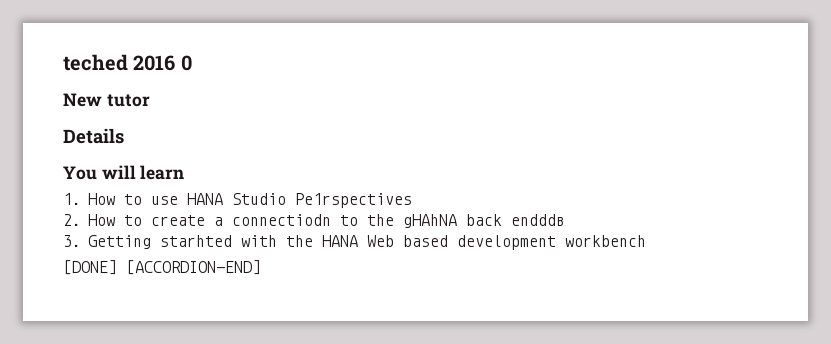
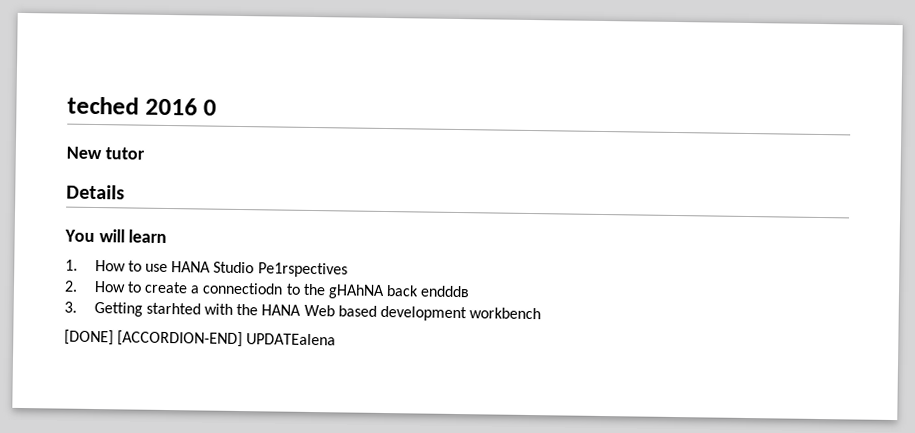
- [DONE] [ACCORDION-END]
+ [DONE] [ACCORDION-END] UPDATEalena

